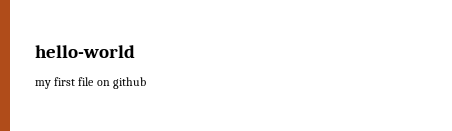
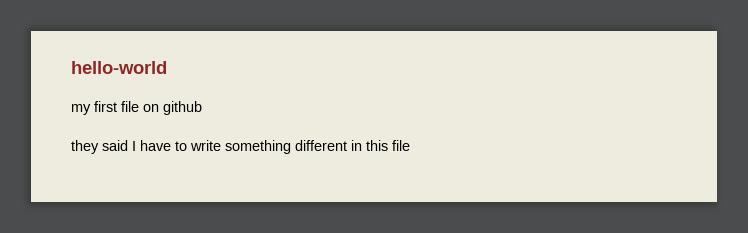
+ they said I have to write something different in this file

